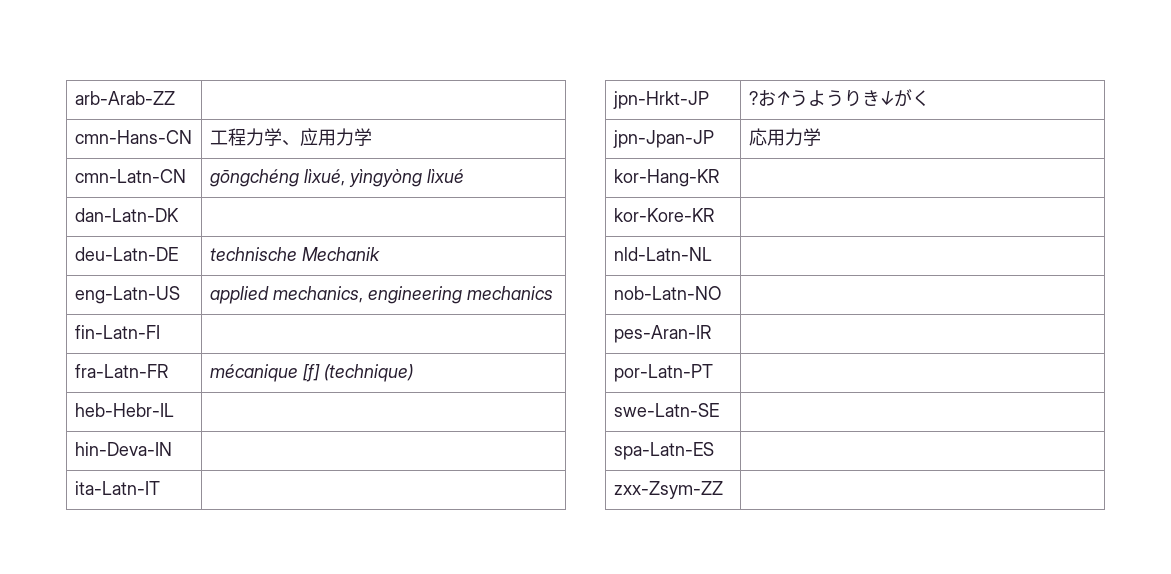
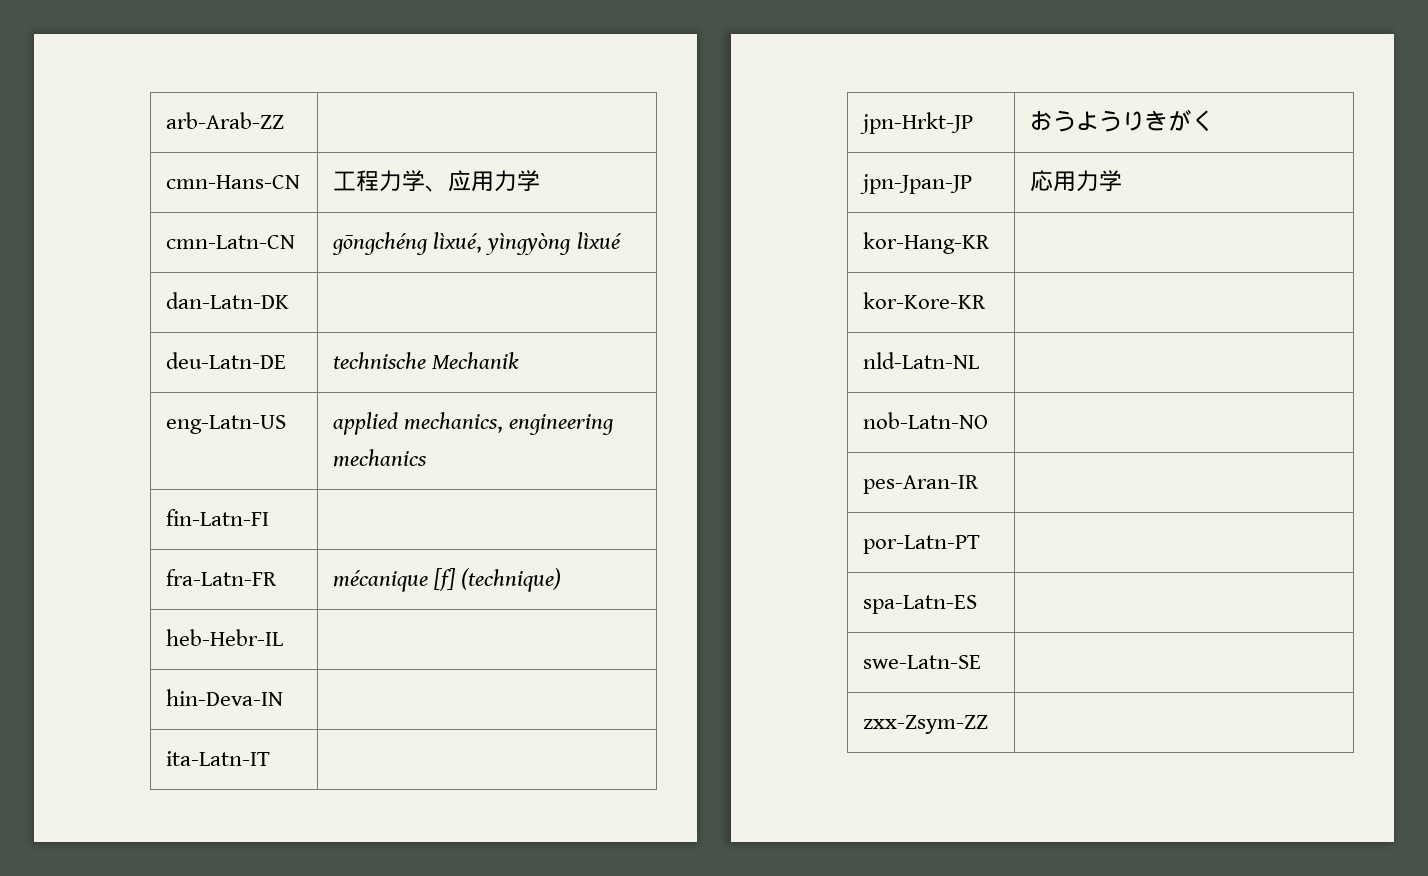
- jpn-Hrkt-JP | ?お↑うようりき↓がく
+ jpn-Hrkt-JP | おうようりきがく
+ spa-Latn-ES |
  swe-Latn-SE |
- spa-Latn-ES |

